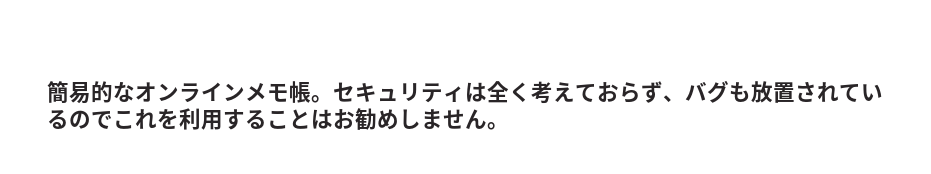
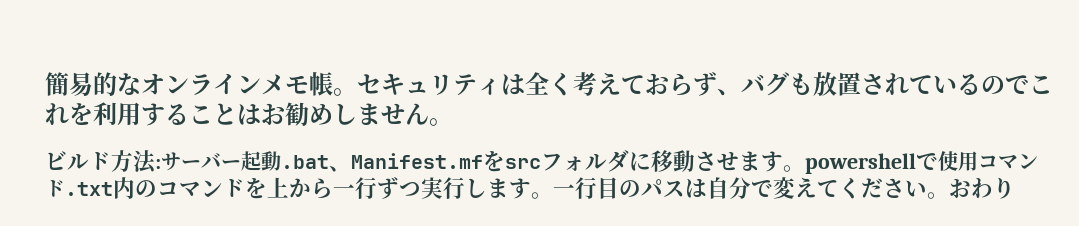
+ ビルド方法:サーバー起動.bat、Manifest.mfをsrcフォルダに移動させます。powershellで使用コマンド.txt内のコマンドを上から一行ずつ実行します。一行目のパスは自分で変えてください。おわり

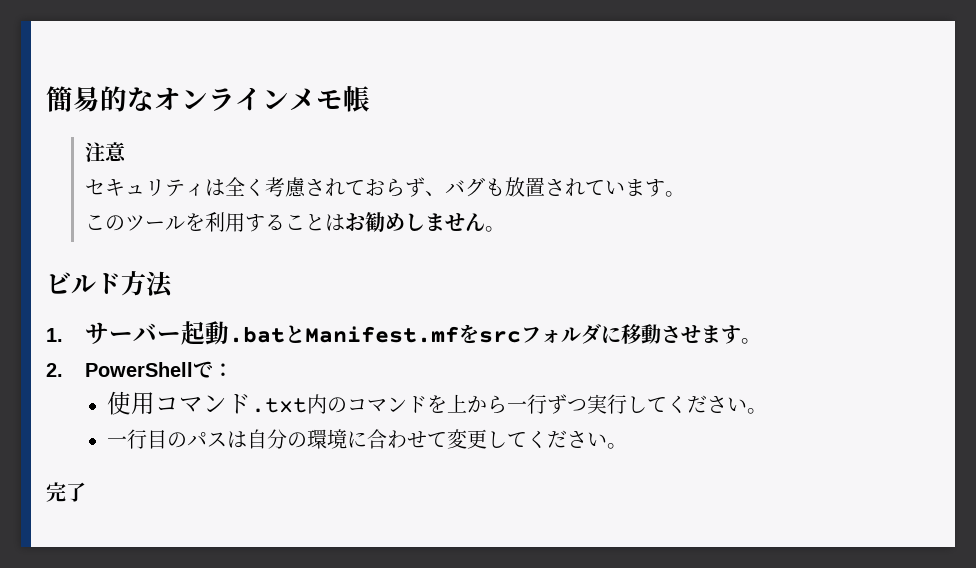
- 簡易的なオンラインメモ帳。セキュリティは全く考えておらず、バグも放置されているのでこれを利用することはお勧めしません。
+ 簡易的なオンラインメモ帳
+ 注意
+ セキュリティは全く考慮されておらず、バグも放置されています。
+ このツールを利用することはお勧めしません。
- ビルド方法:サーバー起動.bat、Manifest.mfをsrcフォルダに移動させます。powershellで使用コマンド.txt内のコマンドを上から一行ずつ実行します。一行目のパスは自分で変えてください。おわり
+ ビルド方法
+ 1.サーバー起動.batとManifest.mfをsrcフォルダに移動させます。
+ 2. PowerShellで：
+ 使用コマンド.txt内のコマンドを上から一行ずつ実行してください。
+ 一行目のパスは自分の環境に合わせて変更してください。
+ 完了

